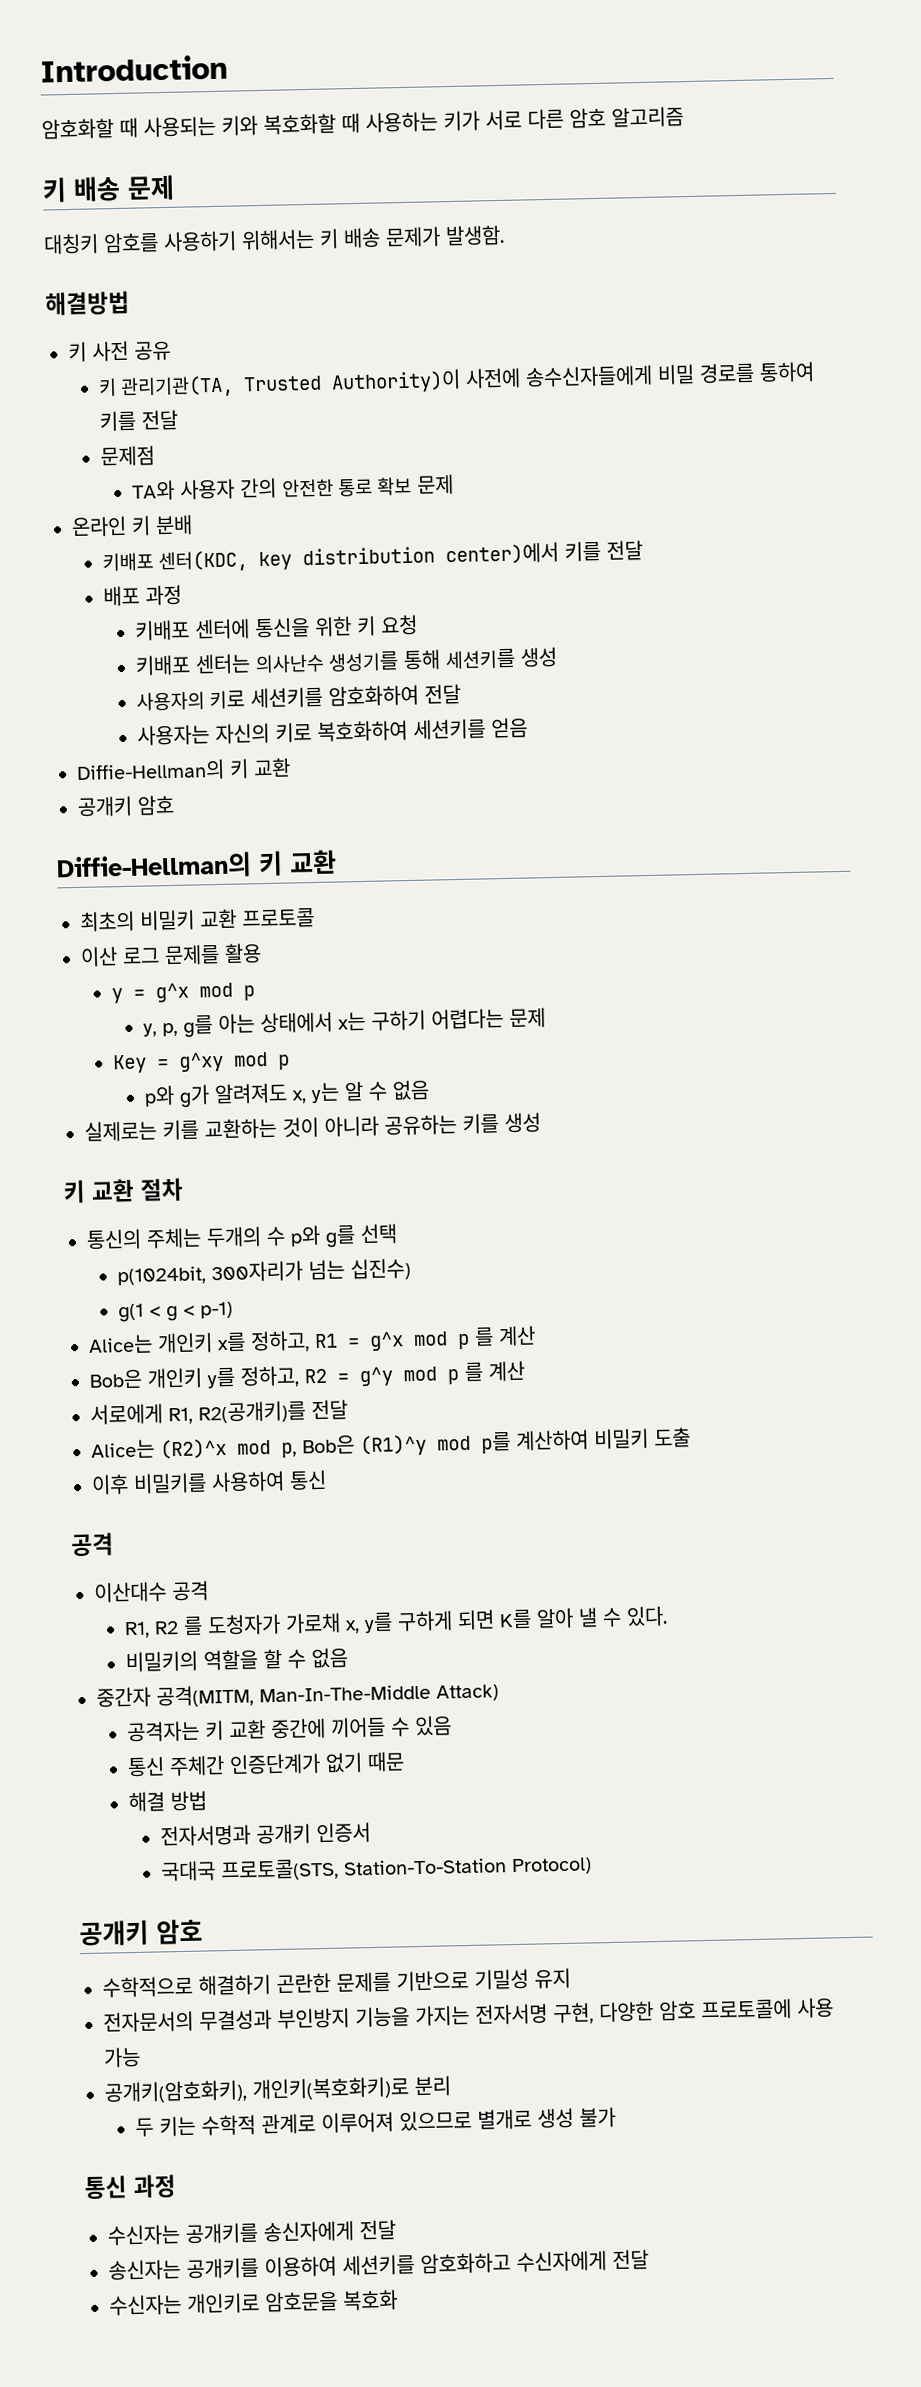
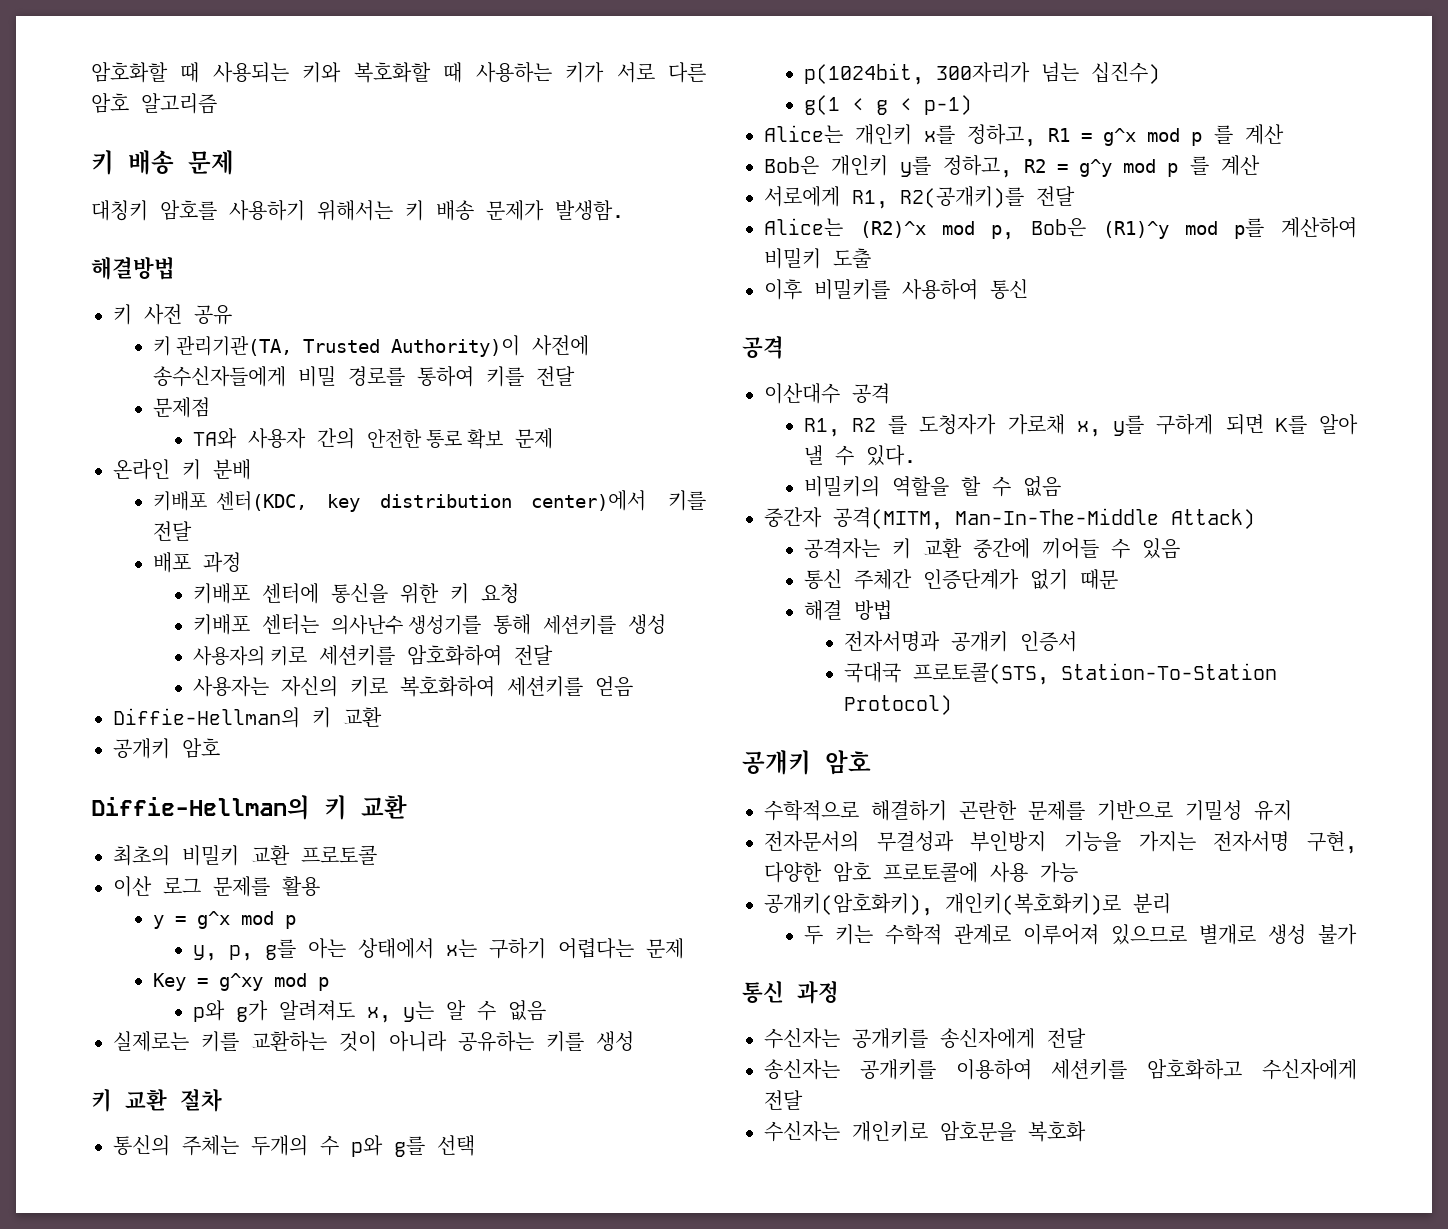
- Introduction

